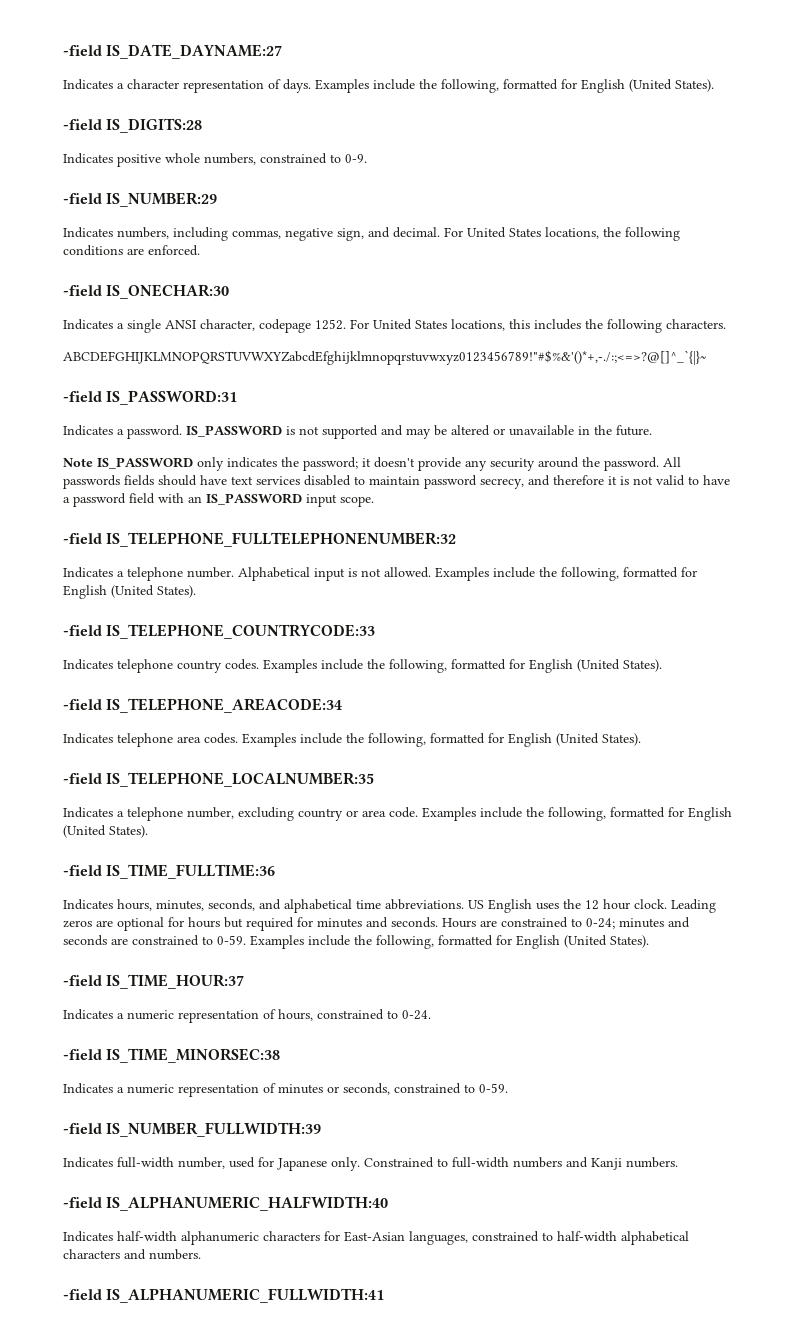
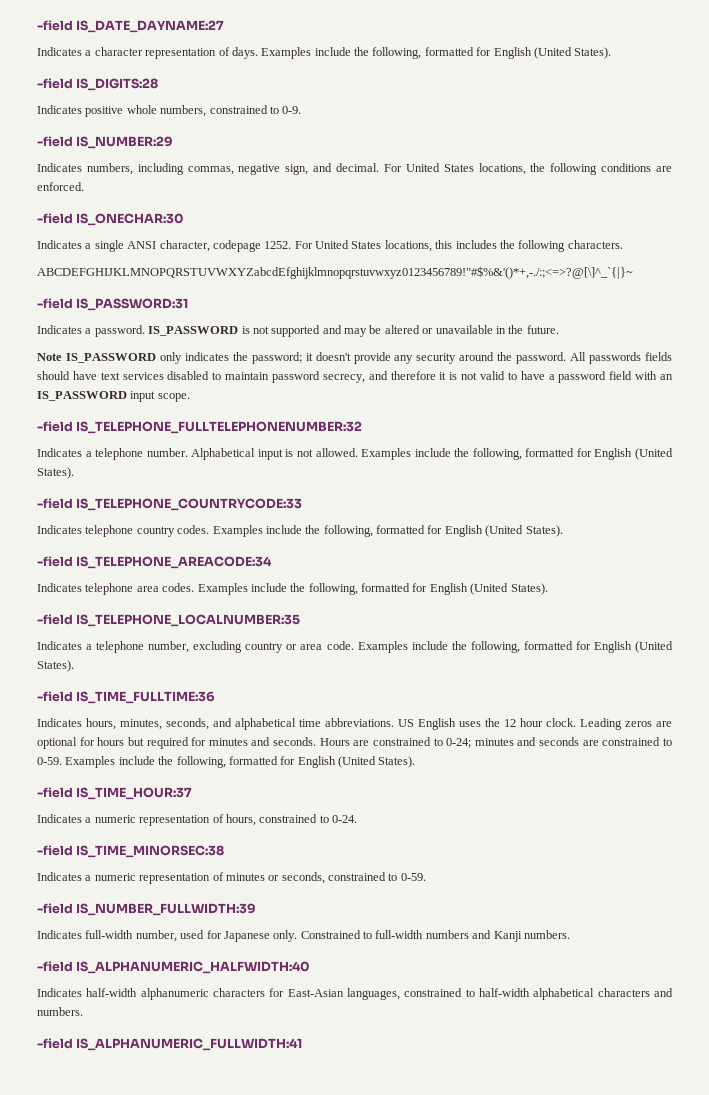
- ABCDEFGHIJKLMNOPQRSTUVWXYZabcdEfghijklmnopqrstuvwxyz0123456789!"#$%&'()*+,-./:;<=>?@[]^_`{|}~
+ ABCDEFGHIJKLMNOPQRSTUVWXYZabcdEfghijklmnopqrstuvwxyz0123456789!"#$%&'()*+,-./:;<=>?@[\]^_`{|}~

